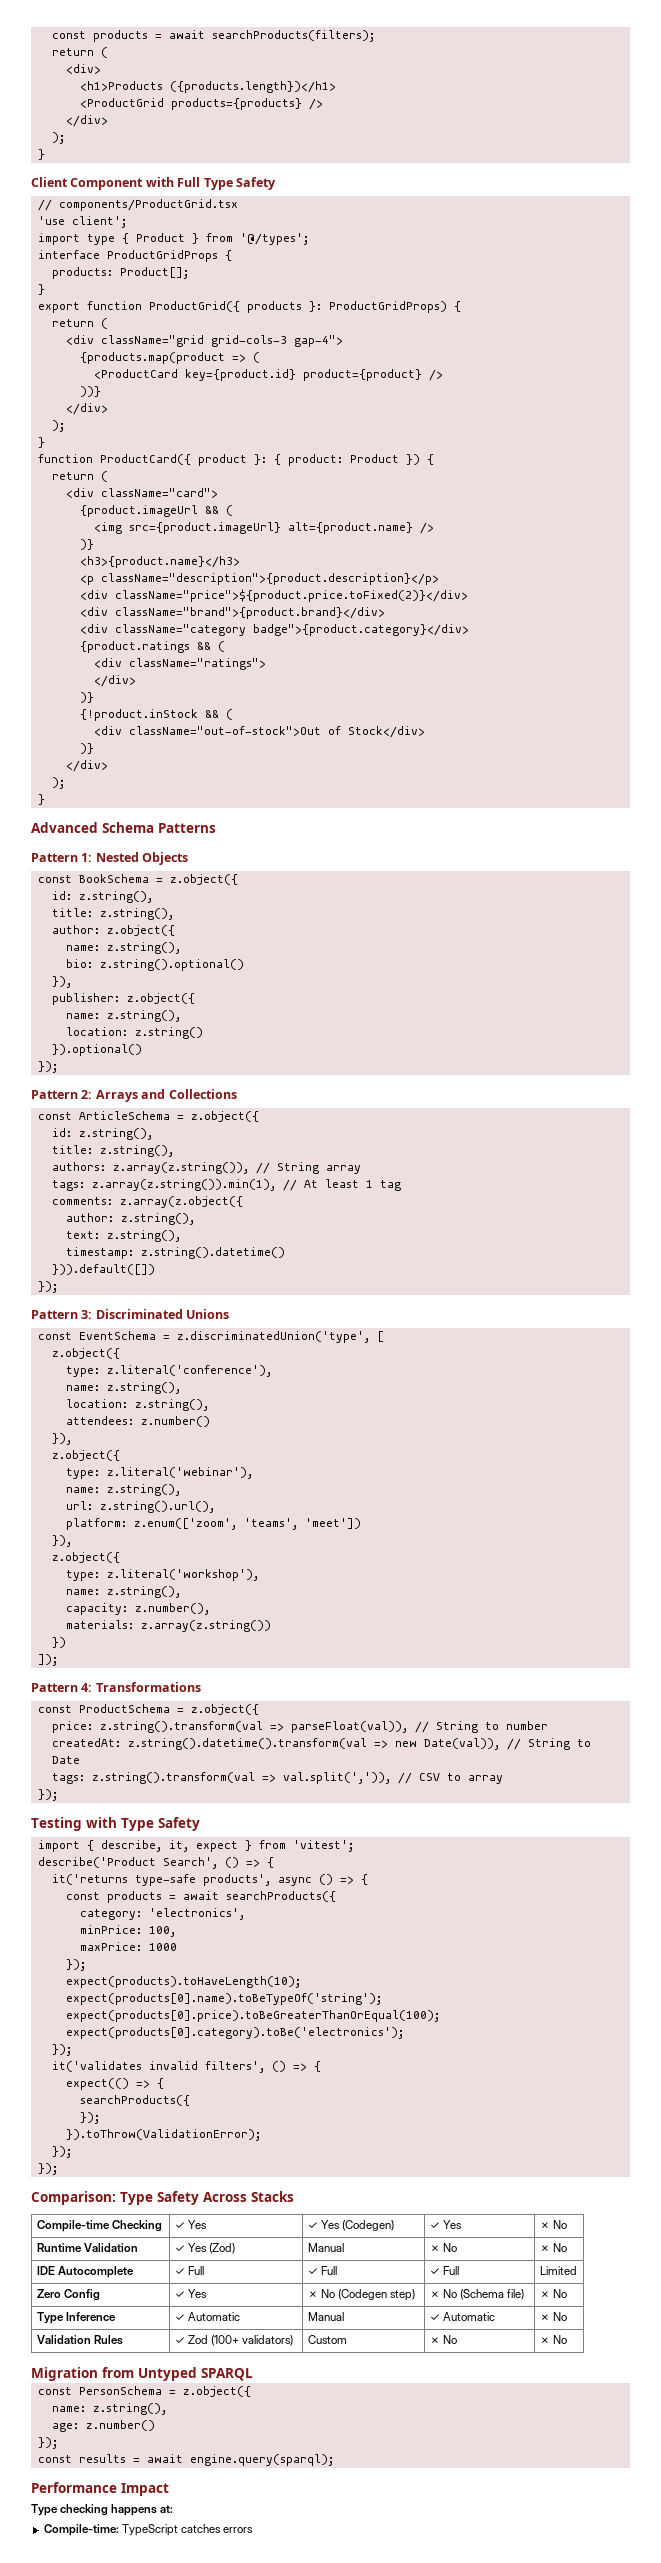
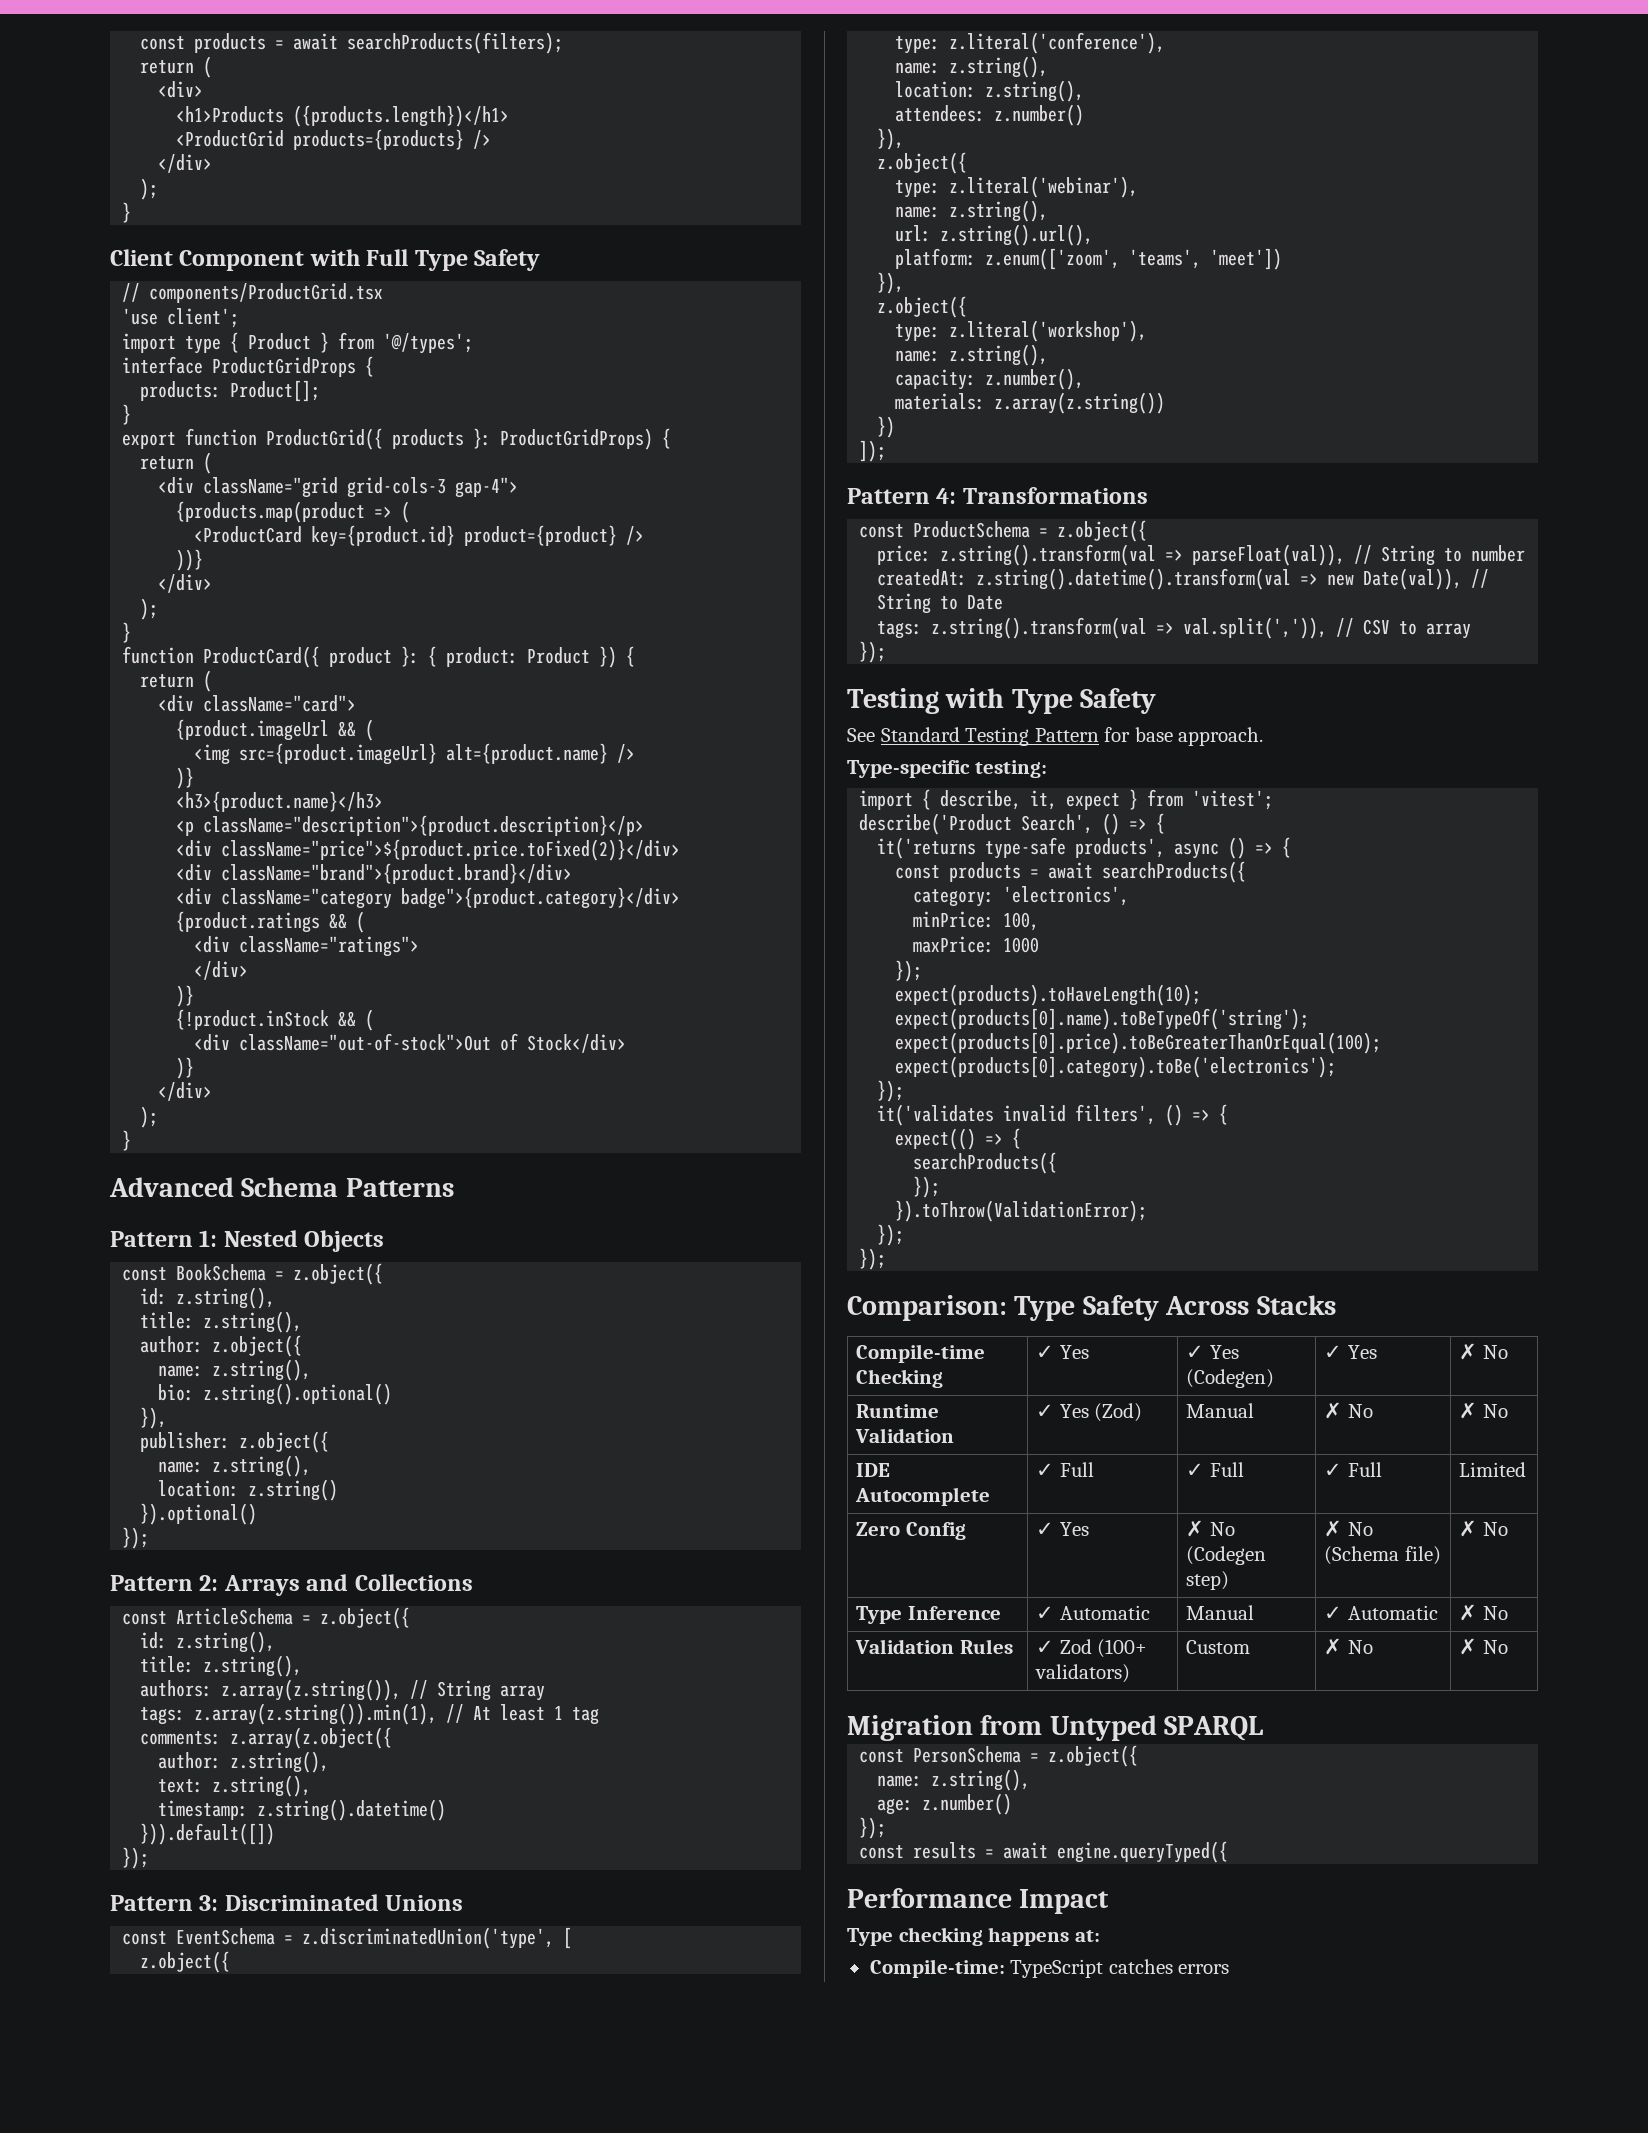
+ See Standard Testing Pattern for base approach.
+ Type-specific testing:
- const results = await engine.query(sparql);
+ const results = await engine.queryTyped({

